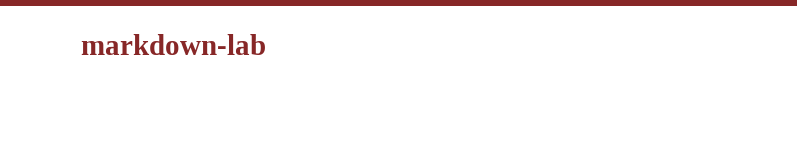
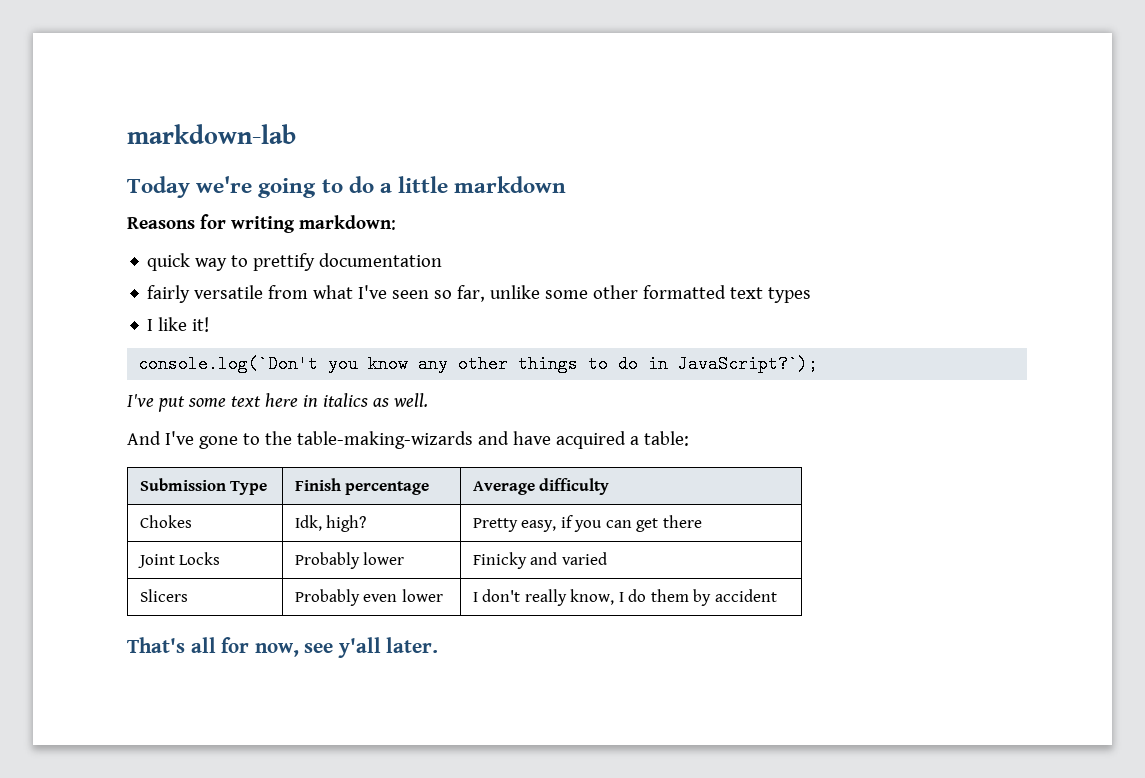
+ Today we're going to do a little markdown
+ Reasons for writing markdown:
+ quick way to prettify documentation
+ fairly versatile from what I've seen so far, unlike some other formatted text types
+ I like it!
+ console.log(`Don't you know any other things to do in JavaScript?`);
+ I've put some text here in italics as well.
+ And I've gone to the table-making-wizards and have acquired a table:
+ Submission Type | Finish percentage | Average difficulty
+ Chokes | Idk, high? | Pretty easy, if you can get there
+ Joint Locks | Probably lower | Finicky and varied
+ Slicers | Probably even lower | I don't really know, I do them by accident
+ That's all for now, see y'all later.

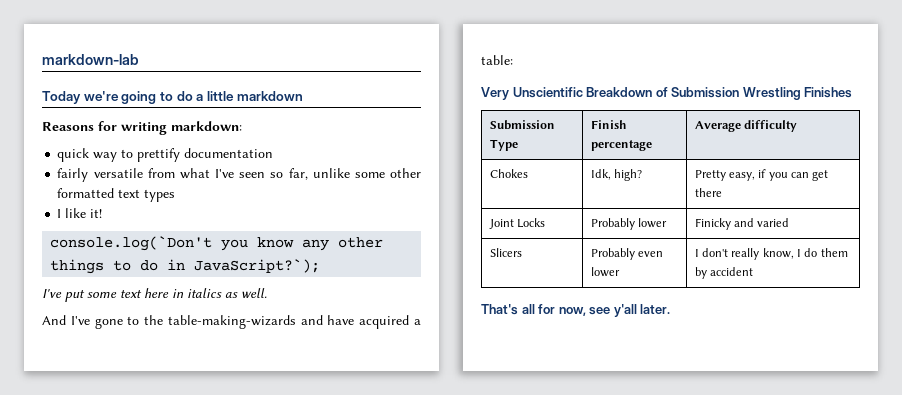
+ Very Unscientific Breakdown of Submission Wrestling Finishes

